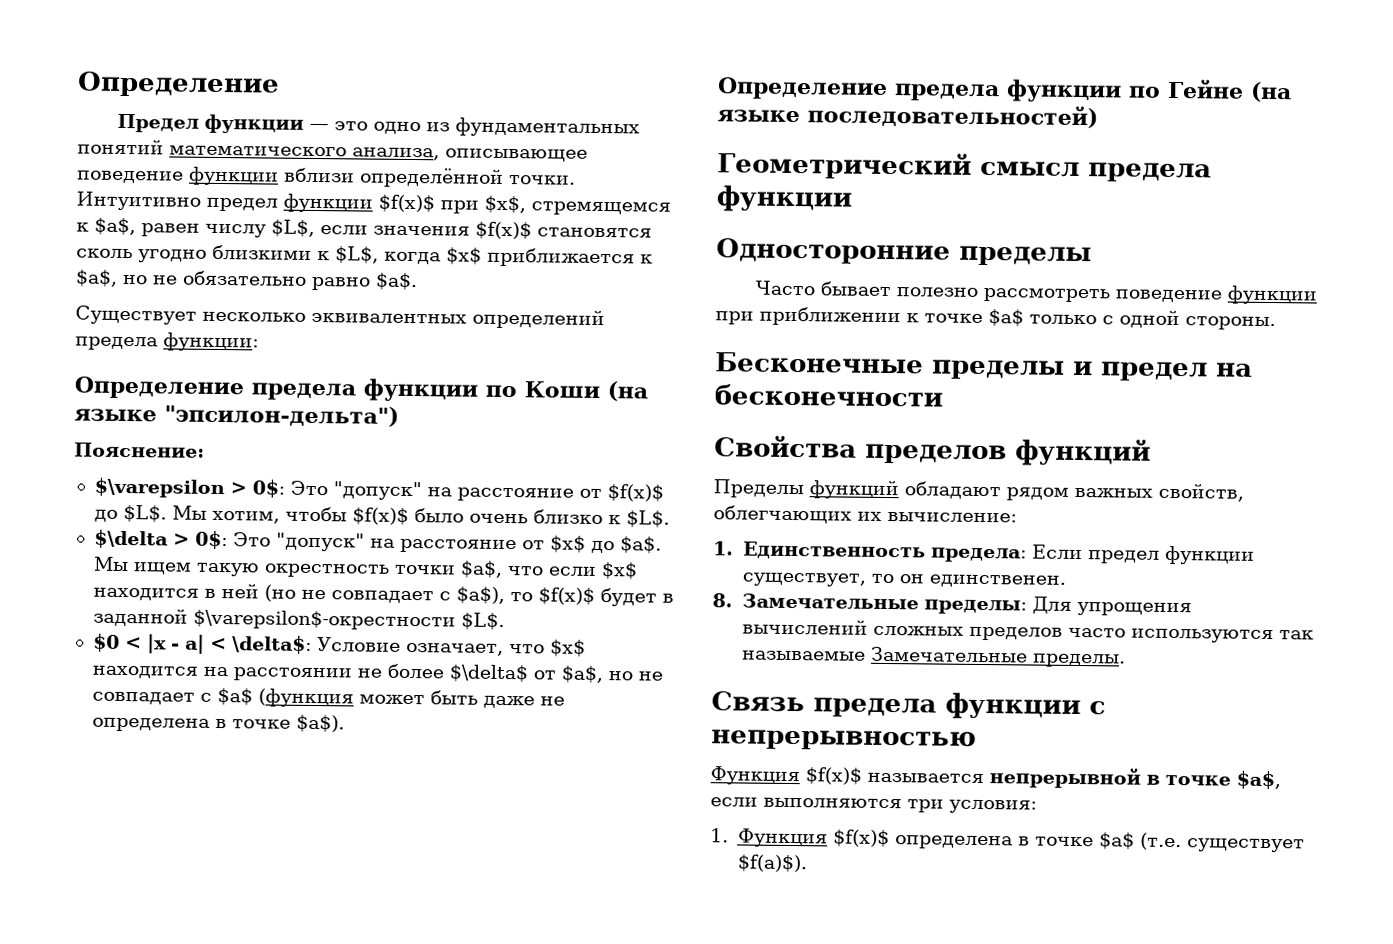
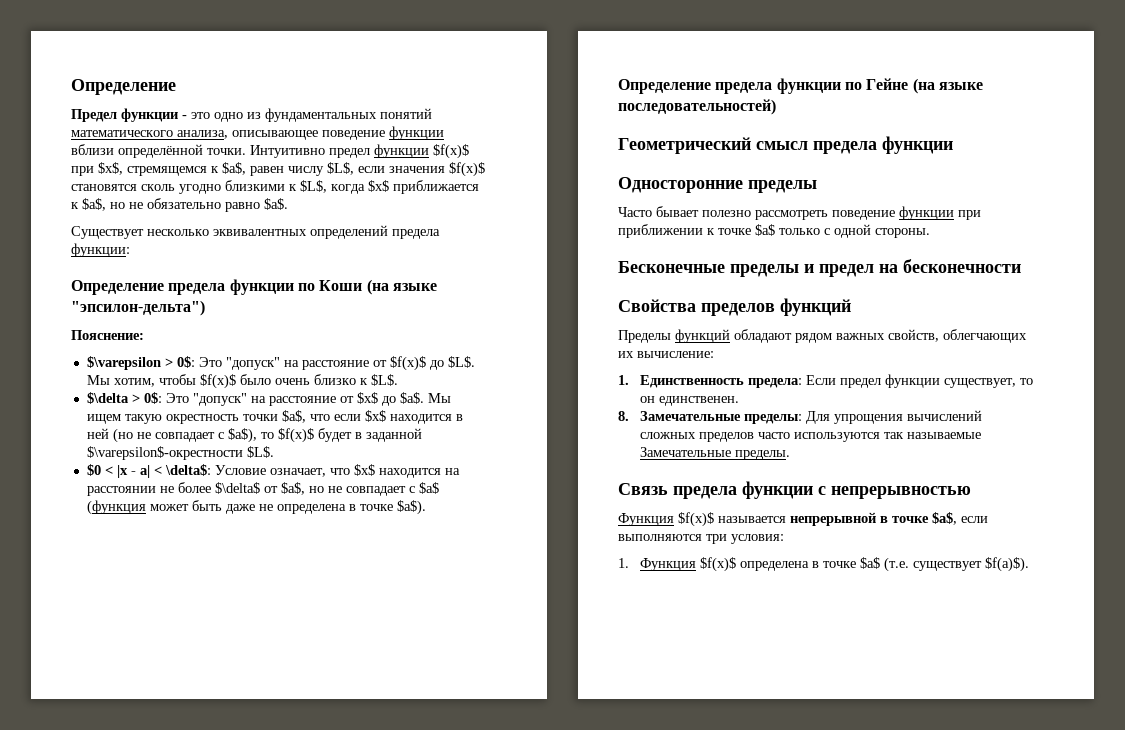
- Предел функции — это одно из фундаментальных понятий математического анализа, описывающее поведение функции вблизи определённой точки.
+ Предел функции - это одно из фундаментальных понятий математического анализа, описывающее поведение функции вблизи определённой точки.

